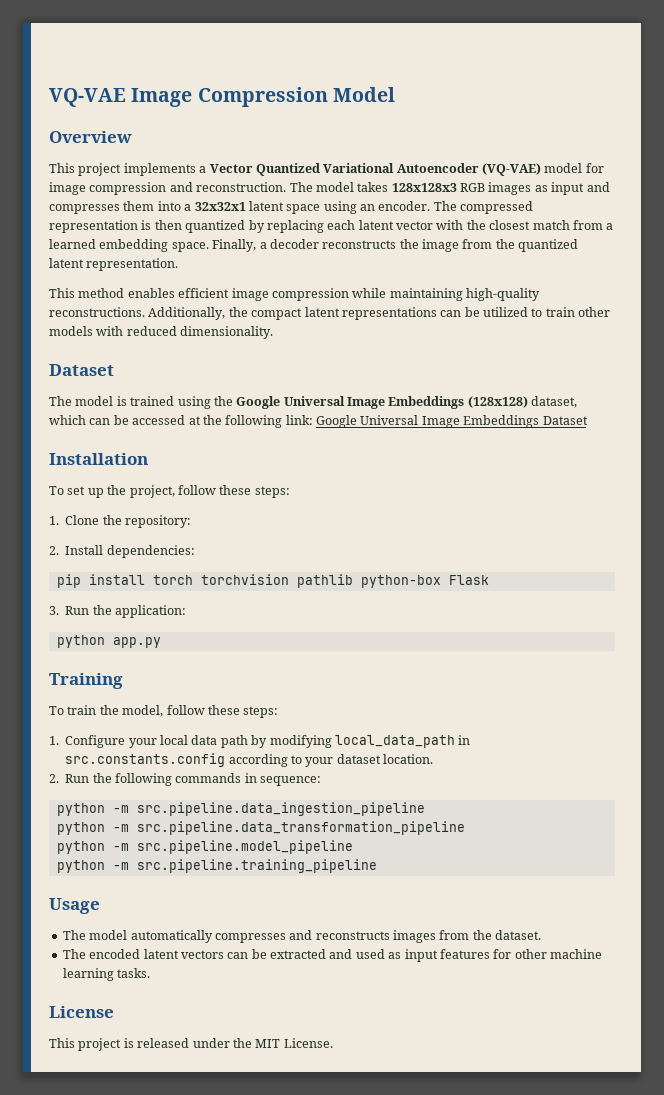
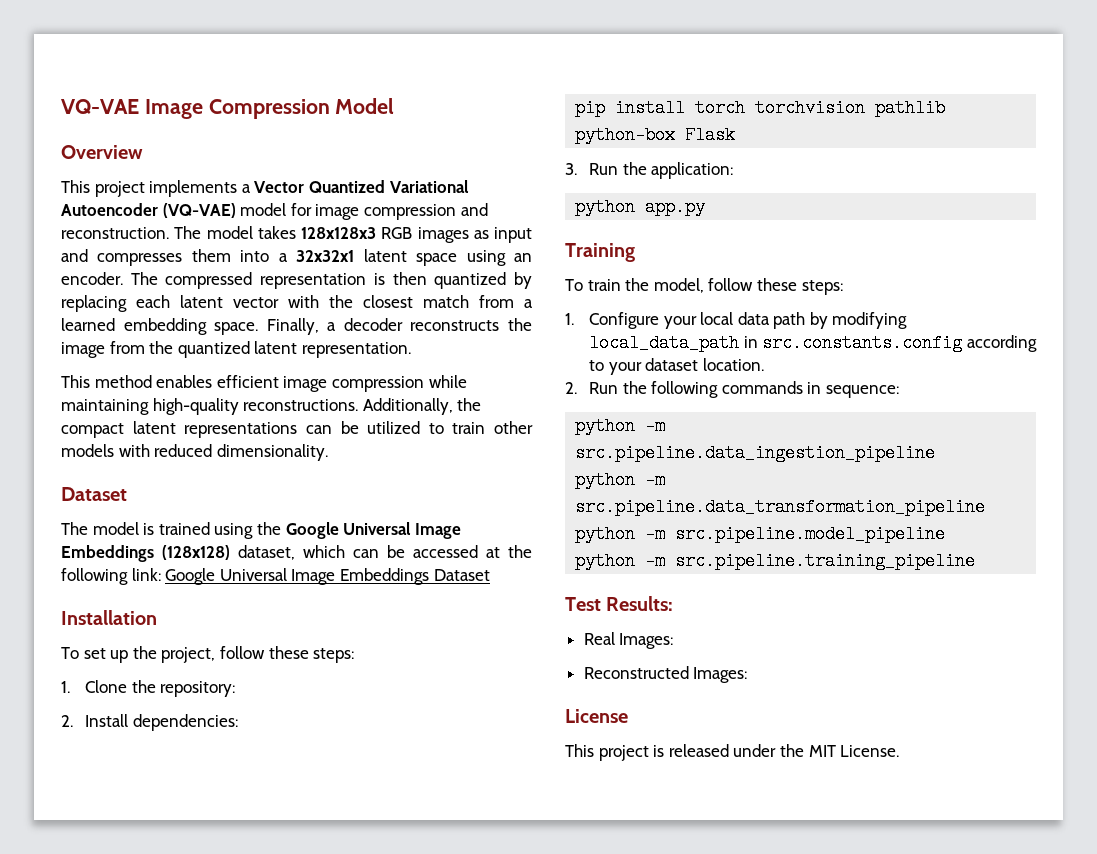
- Usage
- The model automatically compresses and reconstructs images from the dataset.
- The encoded latent vectors can be extracted and used as input features for other machine learning tasks.
+ Test Results:
+ Real Images:
+ Reconstructed Images:

